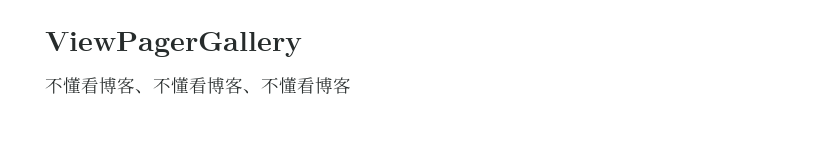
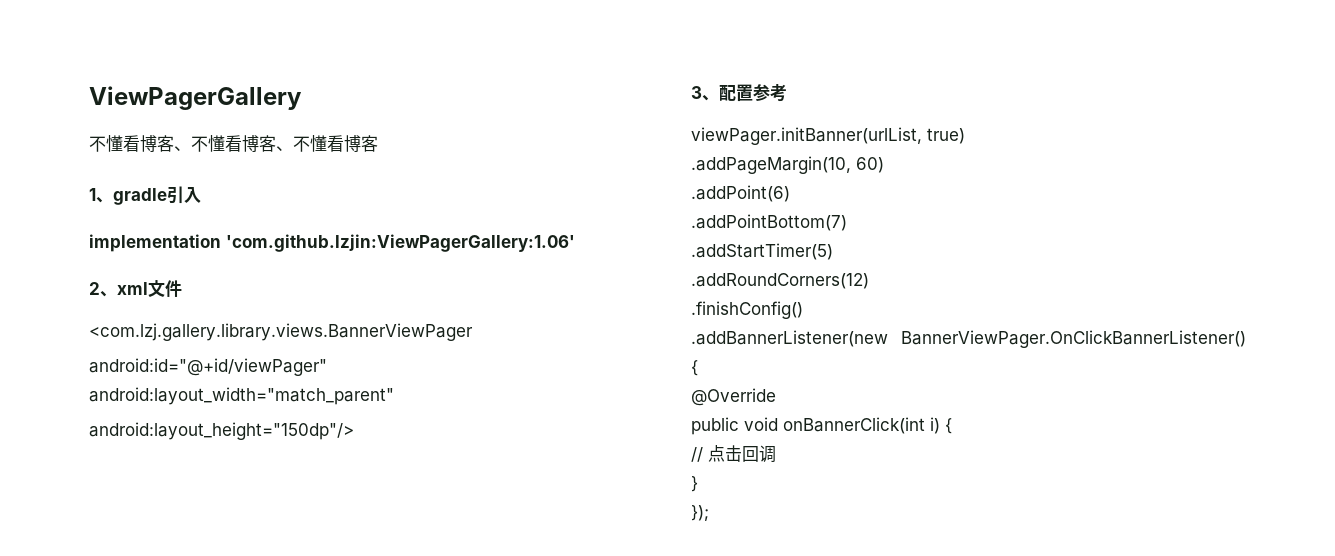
+ 1、gradle引入
+ implementation 'com.github.lzjin:ViewPagerGallery:1.06'
+ 2、xml文件
+ <com.lzj.gallery.library.views.BannerViewPager
+ android:id="@+id/viewPager"
+ android:layout_width="match_parent"
+ android:layout_height="150dp"/>
+ 3、配置参考
+ viewPager.initBanner(urlList, true)
+ .addPageMargin(10, 60)
+ .addPoint(6)
+ .addPointBottom(7)
+ .addStartTimer(5)
+ .addRoundCorners(12)
+ .finishConfig()
+ .addBannerListener(new BannerViewPager.OnClickBannerListener() {
+ @Override
+ public void onBannerClick(int i) {
+ // 点击回调
+ }
+ });

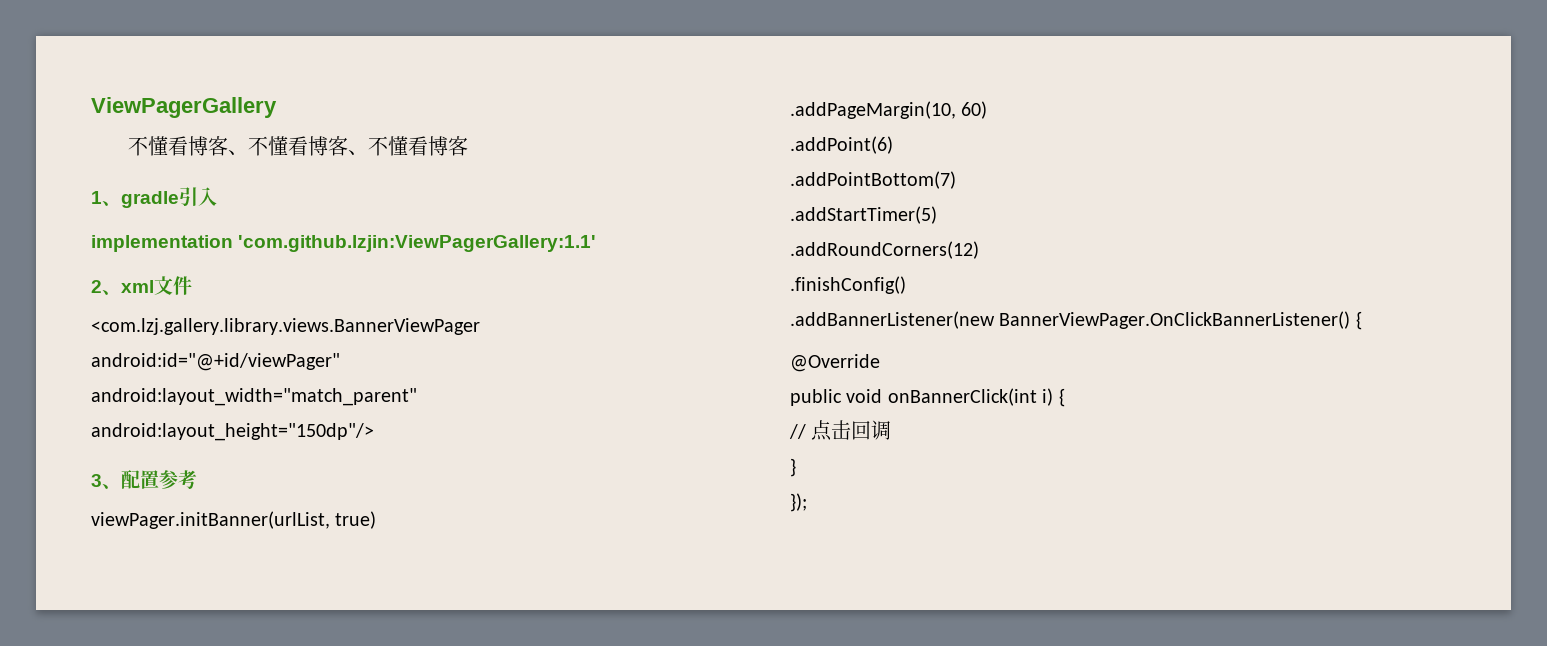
- implementation 'com.github.lzjin:ViewPagerGallery:1.06'
+ implementation 'com.github.lzjin:ViewPagerGallery:1.1'

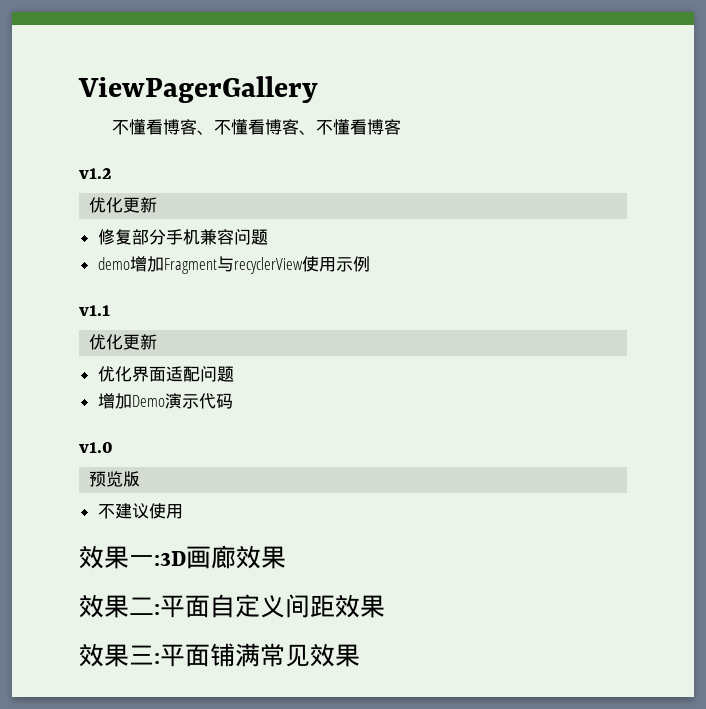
- 1、gradle引入
- implementation 'com.github.lzjin:ViewPagerGallery:1.1'
- 2、xml文件
- <com.lzj.gallery.library.views.BannerViewPager
- android:id="@+id/viewPager"
- android:layout_width="match_parent"
- android:layout_height="150dp"/>
- 3、配置参考
- viewPager.initBanner(urlList, true)
- .addPageMargin(10, 60)
- .addPoint(6)
- .addPointBottom(7)
- .addStartTimer(5)
- .addRoundCorners(12)
- .finishConfig()
- .addBannerListener(new BannerViewPager.OnClickBannerListener() {
- @Override
- public void onBannerClick(int i) {
- // 点击回调
- }
- });
+ v1.2
+ 优化更新
+ 修复部分手机兼容问题
+ demo增加Fragment与recyclerView使用示例
+ v1.1
+ 优化更新
+ 优化界面适配问题
+ 增加Demo演示代码
+ v1.0
+ 预览版
+ 不建议使用
+ 效果一:3D画廊效果
+ 效果二:平面自定义间距效果
+ 效果三:平面铺满常见效果

